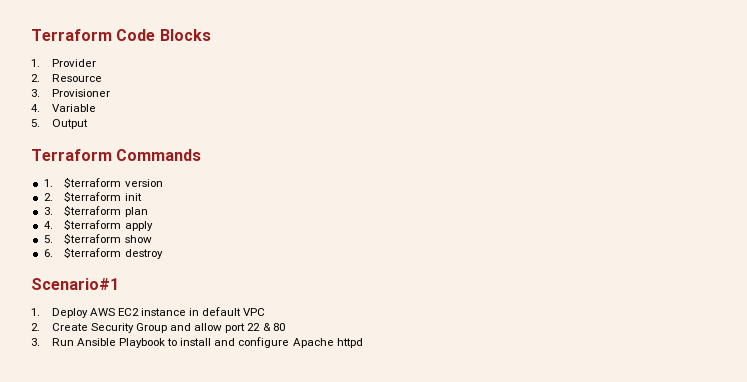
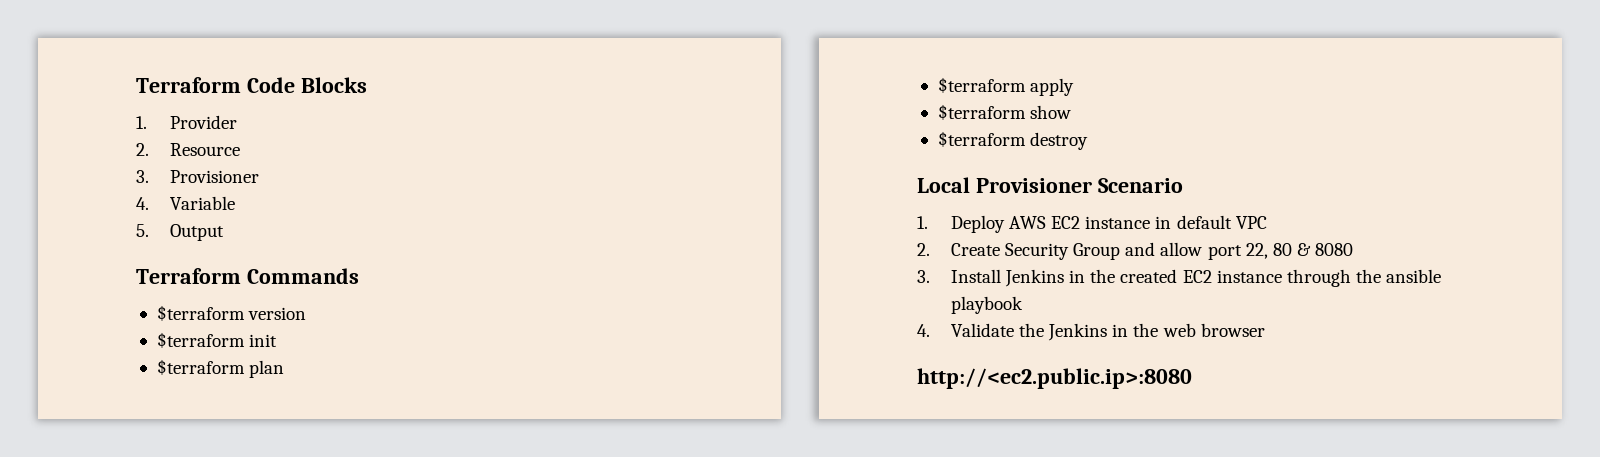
- 1. $terraform version
+ $terraform version
- 2. $terraform init
+ $terraform init
- 3. $terraform plan
+ $terraform plan
- 4. $terraform apply
+ $terraform apply
- 5. $terraform show
+ $terraform show
- 6. $terraform destroy
+ $terraform destroy
- Scenario#1
+ Local Provisioner Scenario
- 2. Create Security Group and allow port 22 & 80
- 3. Run Ansible Playbook to install and configure Apache httpd
+ 2. Create Security Group and allow port 22, 80 & 8080
+ 3. Install Jenkins in the created EC2 instance through the ansible playbook
+ 4. Validate the Jenkins in the web browser
+ http://<ec2.public.ip>:8080

